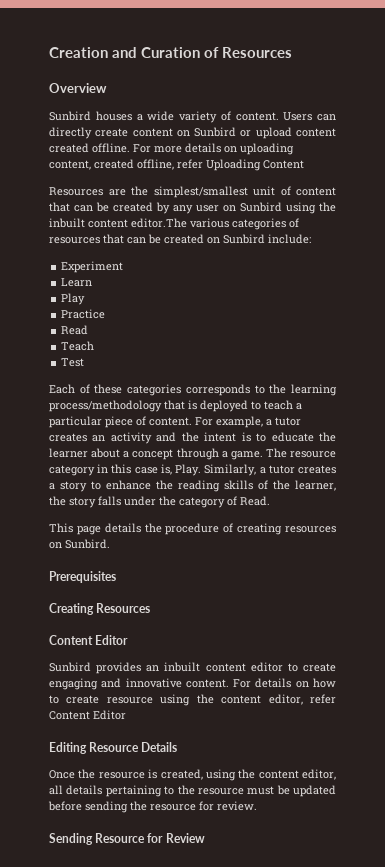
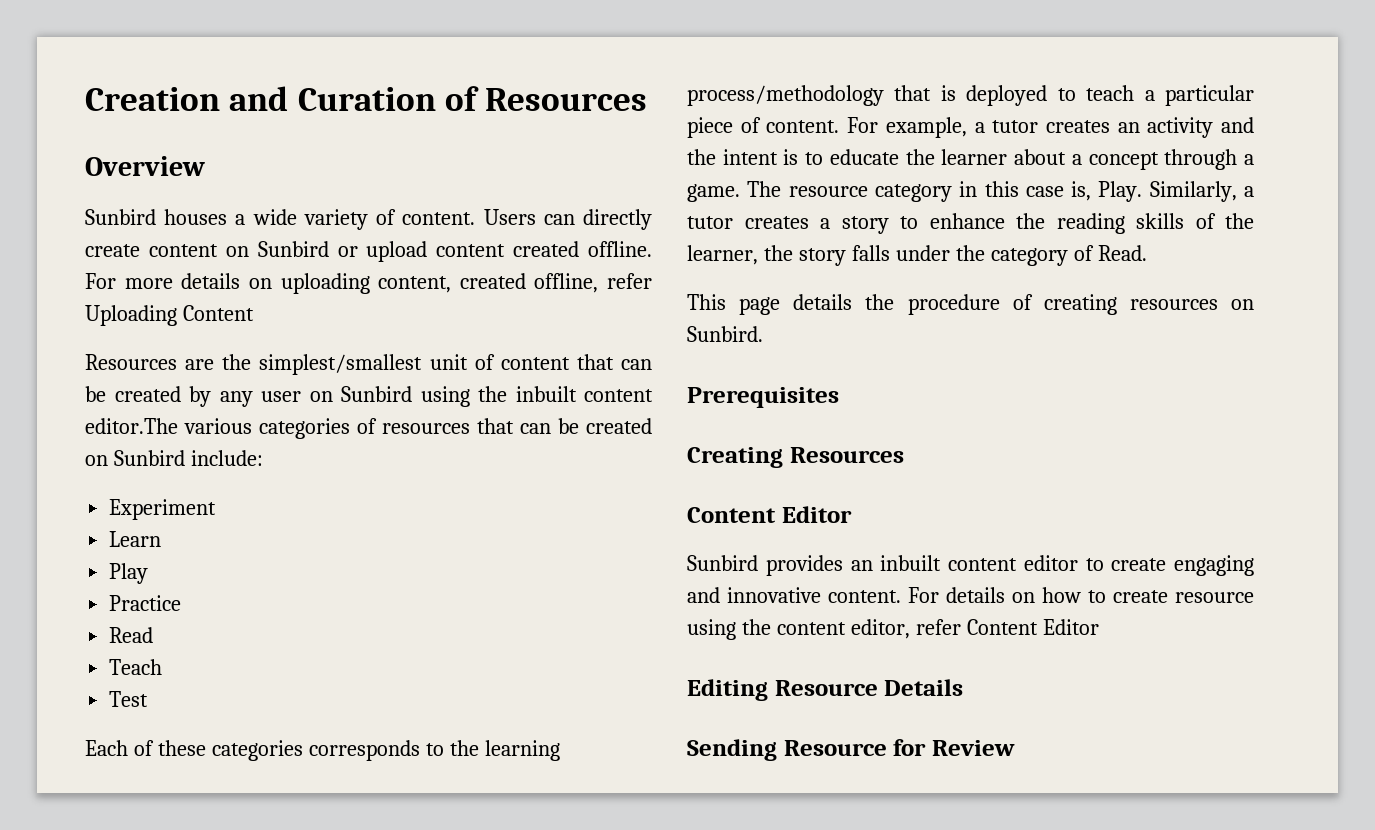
- Once the resource is created, using the content editor, all details pertaining to the resource must be updated before sending the resource for review.

